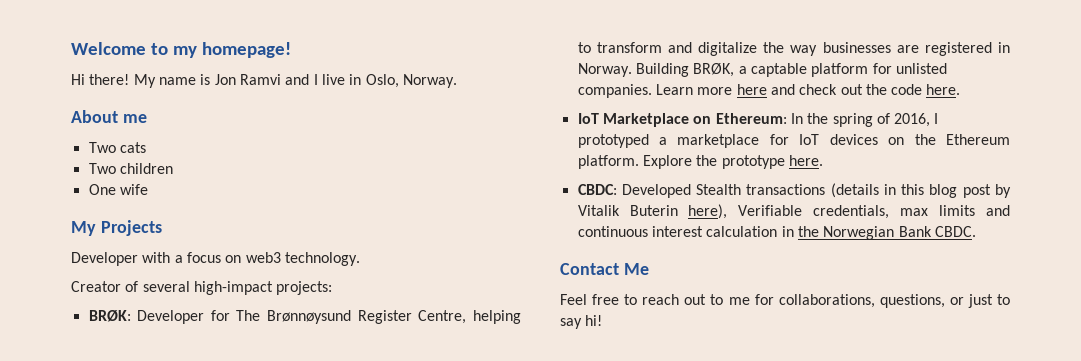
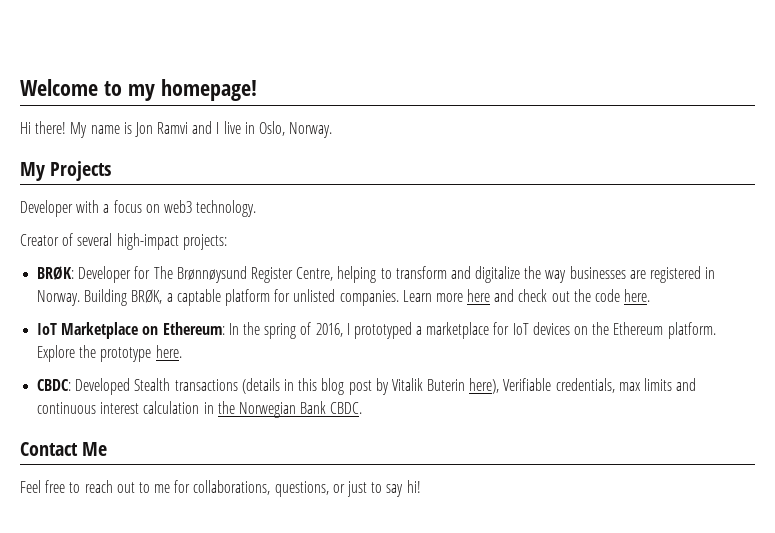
- About me
- Two cats
- Two children
- One wife

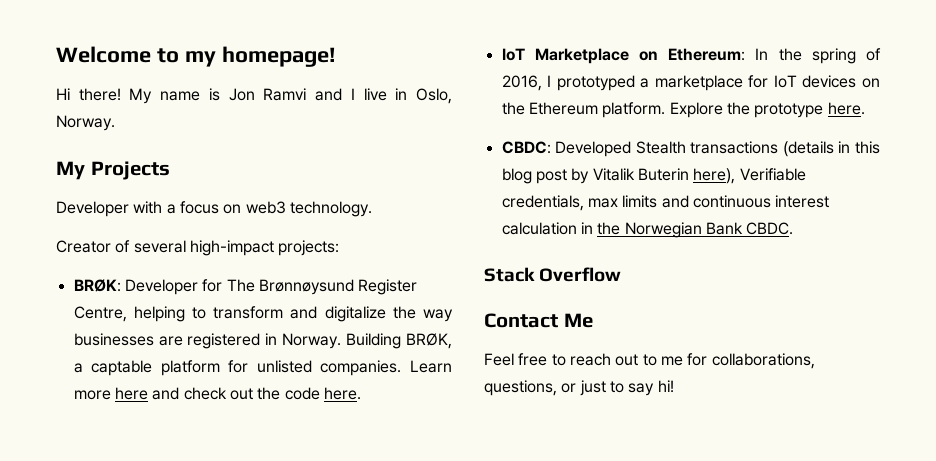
+ Stack Overflow

